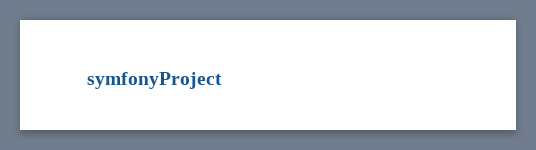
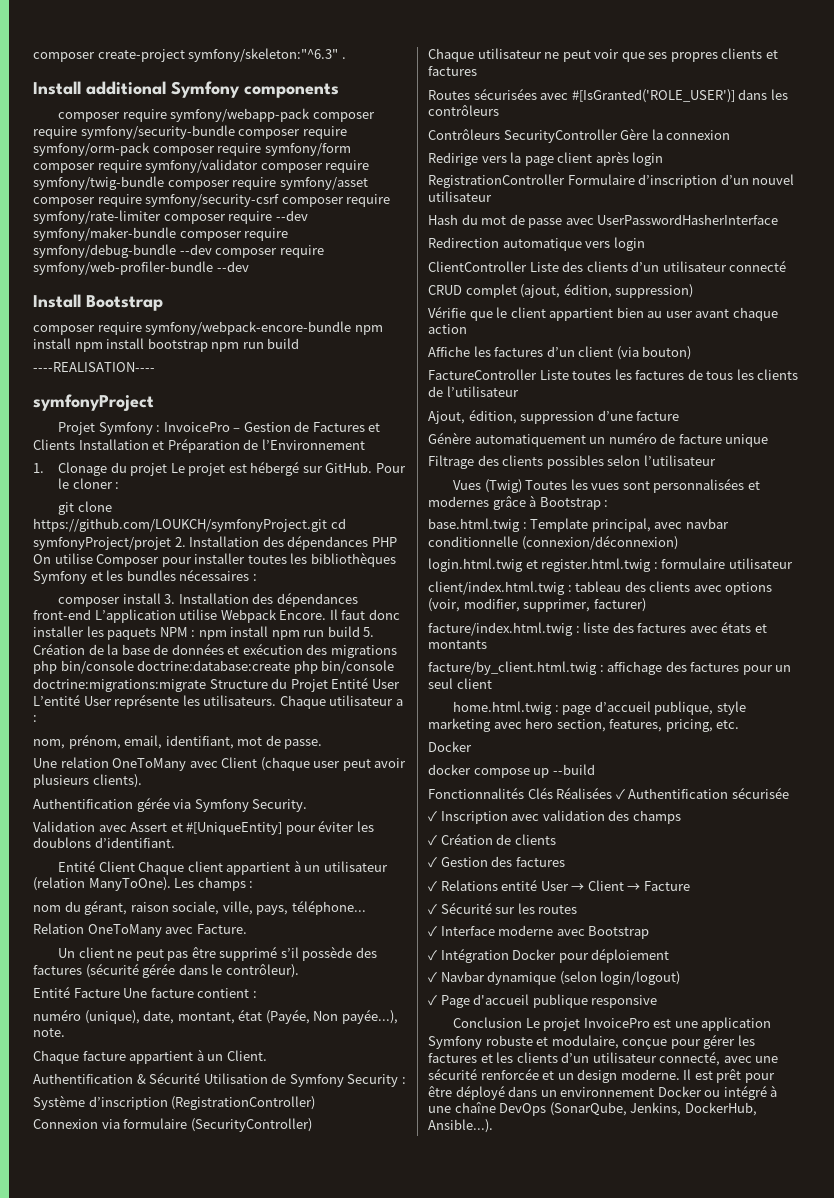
+ composer create-project symfony/skeleton:"^6.3" .
+ Install additional Symfony components
+ composer require symfony/webapp-pack composer require symfony/security-bundle composer require symfony/orm-pack composer require symfony/form composer require symfony/validator composer require symfony/twig-bundle composer require symfony/asset composer require symfony/security-csrf composer require symfony/rate-limiter composer require --dev symfony/maker-bundle composer require symfony/debug-bundle --dev composer require symfony/web-profiler-bundle --dev
+ Install Bootstrap
+ composer require symfony/webpack-encore-bundle npm install npm install bootstrap npm run build
+ ----REALISATION----
  symfonyProject
+ Projet Symfony : InvoicePro – Gestion de Factures et Clients Installation et Préparation de l’Environnement
+ 1. Clonage du projet Le projet est hébergé sur GitHub. Pour le cloner :
+ git clone https://github.com/LOUKCH/symfonyProject.git cd symfonyProject/projet 2. Installation des dépendances PHP On utilise Composer pour installer toutes les bibliothèques Symfony et les bundles nécessaires :
+ composer install 3. Installation des dépendances front-end L’application utilise Webpack Encore. Il faut donc installer les paquets NPM : npm install npm run build 5. Création de la base de données et exécution des migrations php bin/console doctrine:database:create php bin/console doctrine:migrations:migrate Structure du Projet Entité User L’entité User représente les utilisateurs. Chaque utilisateur a :
+ nom, prénom, email, identifiant, mot de passe.
+ Une relation OneToMany avec Client (chaque user peut avoir plusieurs clients).
+ Authentification gérée via Symfony Security.
+ Validation avec Assert et #[UniqueEntity] pour éviter les doublons d’identifiant.
+ Entité Client Chaque client appartient à un utilisateur (relation ManyToOne). Les champs :
+ nom du gérant, raison sociale, ville, pays, téléphone...
+ Relation OneToMany avec Facture.
+ Un client ne peut pas être supprimé s’il possède des factures (sécurité gérée dans le contrôleur).
+ Entité Facture Une facture contient :
+ numéro (unique), date, montant, état (Payée, Non payée...), note.
+ Chaque facture appartient à un Client.
+ Authentification & Sécurité Utilisation de Symfony Security :
+ Système d’inscription (RegistrationController)
+ Connexion via formulaire (SecurityController)
+ Chaque utilisateur ne peut voir que ses propres clients et factures
+ Routes sécurisées avec #[IsGranted('ROLE_USER')] dans les contrôleurs
+ Contrôleurs SecurityController Gère la connexion
+ Redirige vers la page client après login
+ RegistrationController Formulaire d’inscription d’un nouvel utilisateur
+ Hash du mot de passe avec UserPasswordHasherInterface
+ Redirection automatique vers login
+ ClientController Liste des clients d’un utilisateur connecté
+ CRUD complet (ajout, édition, suppression)
+ Vérifie que le client appartient bien au user avant chaque action
+ Affiche les factures d’un client (via bouton)
+ FactureController Liste toutes les factures de tous les clients de l’utilisateur
+ Ajout, édition, suppression d’une facture
+ Génère automatiquement un numéro de facture unique
+ Filtrage des clients possibles selon l’utilisateur
+ Vues (Twig) Toutes les vues sont personnalisées et modernes grâce à Bootstrap :
+ base.html.twig : Template principal, avec navbar conditionnelle (connexion/déconnexion)
+ login.html.twig et register.html.twig : formulaire utilisateur
+ client/index.html.twig : tableau des clients avec options (voir, modifier, supprimer, facturer)
+ facture/index.html.twig : liste des factures avec états et montants
+ facture/by_client.html.twig : affichage des factures pour un seul client
+ home.html.twig : page d’accueil publique, style marketing avec hero section, features, pricing, etc.
+ Docker
+ docker compose up --build
+ Fonctionnalités Clés Réalisées ✓ Authentification sécurisée
+ ✓ Inscription avec validation des champs
+ ✓ Création de clients
+ ✓ Gestion des factures
+ ✓ Relations entité User → Client → Facture
+ ✓ Sécurité sur les routes
+ ✓ Interface moderne avec Bootstrap
+ ✓ Intégration Docker pour déploiement
+ ✓ Navbar dynamique (selon login/logout)
+ ✓ Page d'accueil publique responsive
+ Conclusion Le projet InvoicePro est une application Symfony robuste et modulaire, conçue pour gérer les factures et les clients d’un utilisateur connecté, avec une sécurité renforcée et un design moderne. Il est prêt pour être déployé dans un environnement Docker ou intégré à une chaîne DevOps (SonarQube, Jenkins, DockerHub, Ansible...).

